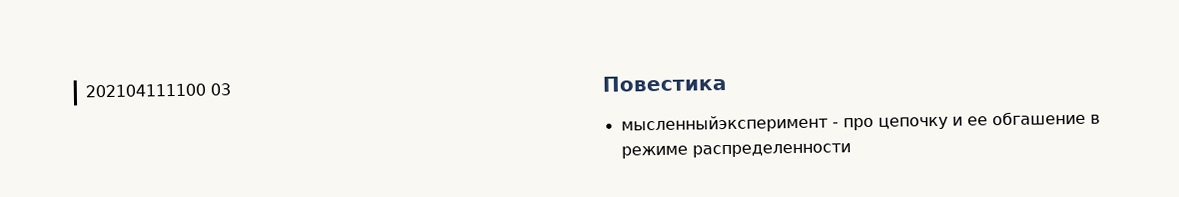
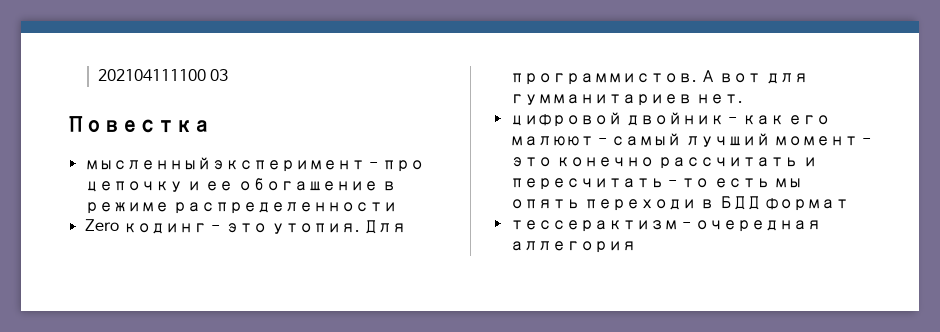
- Повестика
+ Повестка
- мысленныйэксперимент - про цепочку и ее обгашение в режиме распределенности
+ мысленныйэксперимент - про цепочку и ее обогашение в режиме распределенности
+ Zero кодинг - это утопия. Для программистов. А вот для гумманитариев нет.
+ цифровой двойник - как его малюют - самый лучший момент - это конечно рассчитать и пересчитать - то есть мы опять переходи в БДД формат
+ тессерактизм - очередная аллегория

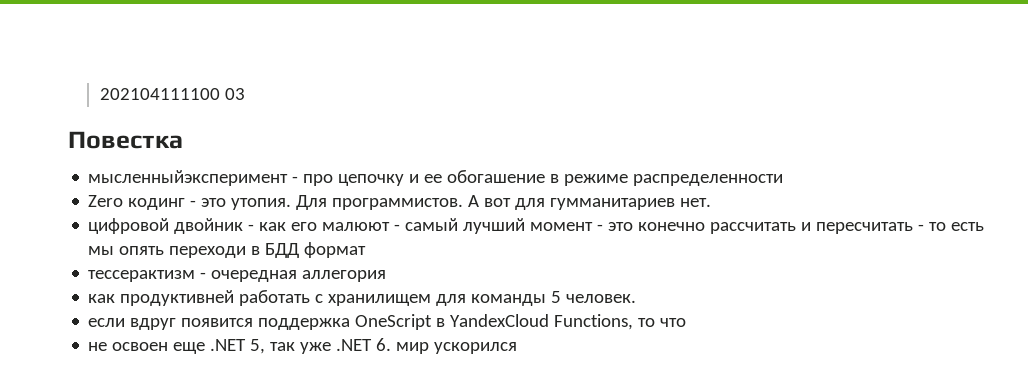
+ как продуктивней работать с хранилищем для команды 5 человек.
+ если вдруг появится поддержка OneScript в YandexCloud Functions, то что
+ не освоен еще .NET 5, так уже .NET 6. мир ускорился

